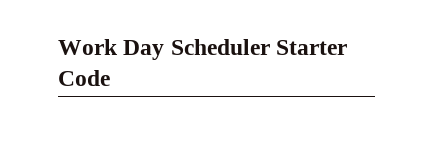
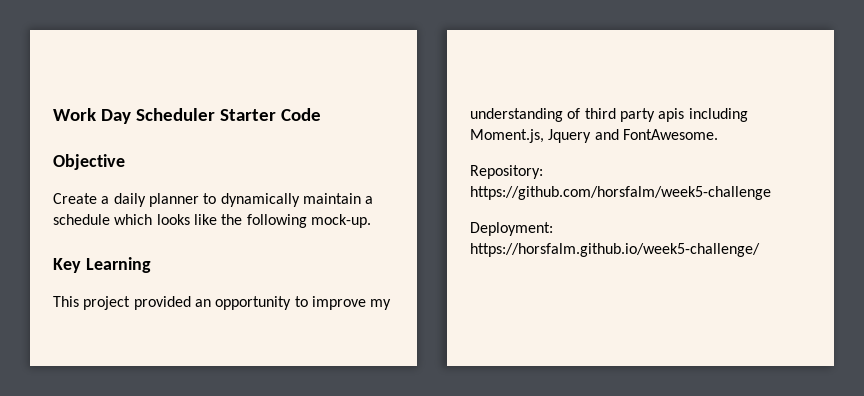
+ Objective
+ Create a daily planner to dynamically maintain a schedule which looks like the following mock-up.
+ Key Learning
+ This project provided an opportunity to improve my understanding of third party apis including Moment.js, Jquery and FontAwesome.
+ Repository: https://github.com/horsfalm/week5-challenge
+ Deployment: https://horsfalm.github.io/week5-challenge/

